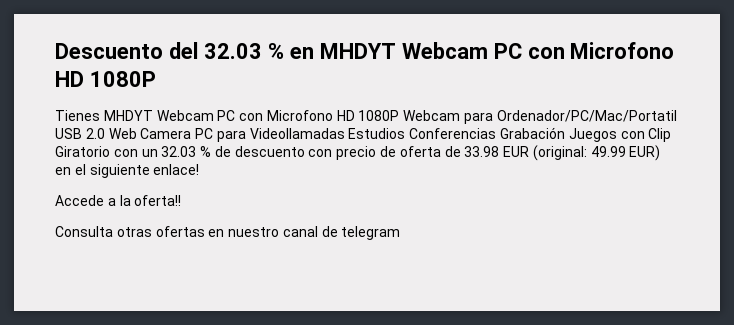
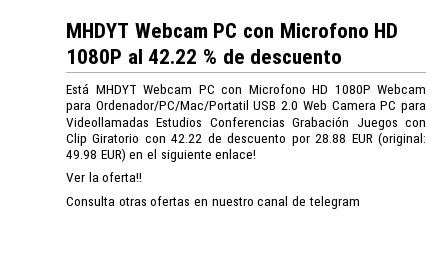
- Descuento del 32.03 % en MHDYT Webcam PC con Microfono HD 1080P
- Tienes MHDYT Webcam PC con Microfono HD 1080P Webcam para Ordenador/PC/Mac/Portatil USB 2.0 Web Camera PC para Videollamadas Estudios Conferencias Grabación Juegos con Clip Giratorio con un 32.03 % de descuento con precio de oferta de 33.98 EUR (original: 49.99 EUR) en el siguiente enlace!
+ MHDYT Webcam PC con Microfono HD 1080P al 42.22 % de descuento
+ Está MHDYT Webcam PC con Microfono HD 1080P Webcam para Ordenador/PC/Mac/Portatil USB 2.0 Web Camera PC para Videollamadas Estudios Conferencias Grabación Juegos con Clip Giratorio con 42.22 de descuento por 28.88 EUR (original: 49.98 EUR) en el siguiente enlace!
- Accede a la oferta!!
+ Ver la oferta!!

